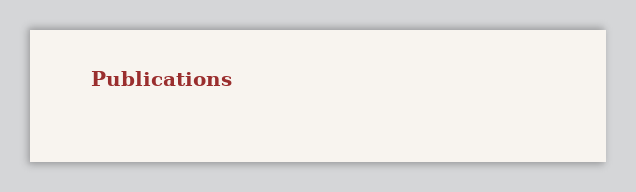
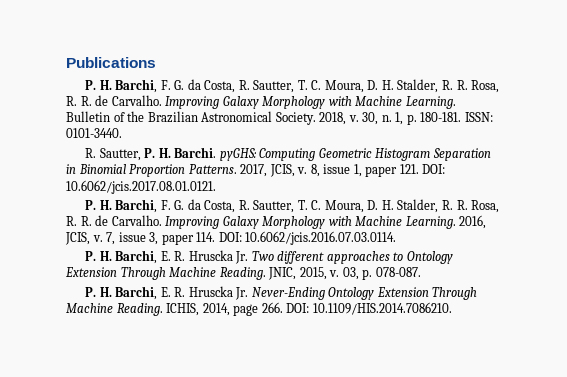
+ P. H. Barchi, F. G. da Costa, R. Sautter, T. C. Moura, D. H. Stalder, R. R. Rosa, R. R. de Carvalho. Improving Galaxy Morphology with Machine Learning. Bulletin of the Brazilian Astronomical Society. 2018, v. 30, n. 1, p. 180-181. ISSN: 0101-3440.
+ R. Sautter, P. H. Barchi. pyGHS: Computing Geometric Histogram Separation in Binomial Proportion Patterns. 2017, JCIS, v. 8, issue 1, paper 121. DOI: 10.6062/jcis.2017.08.01.0121.
+ P. H. Barchi, F. G. da Costa, R. Sautter, T. C. Moura, D. H. Stalder, R. R. Rosa, R. R. de Carvalho. Improving Galaxy Morphology with Machine Learning. 2016, JCIS, v. 7, issue 3, paper 114. DOI: 10.6062/jcis.2016.07.03.0114.
+ P. H. Barchi, E. R. Hruscka Jr. Two different approaches to Ontology Extension Through Machine Reading. JNIC, 2015, v. 03, p. 078-087.
+ P. H. Barchi, E. R. Hruscka Jr. Never-Ending Ontology Extension Through Machine Reading. ICHIS, 2014, page 266. DOI: 10.1109/HIS.2014.7086210.

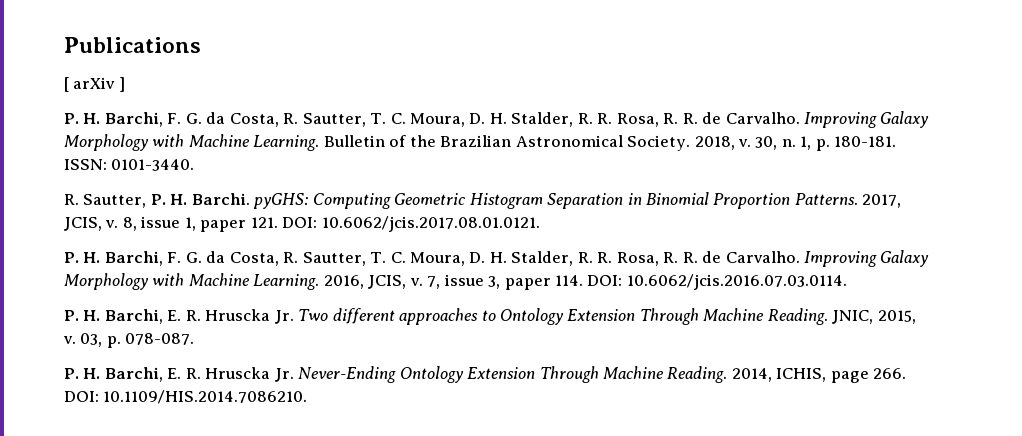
+ [ arXiv ]
- ICHIS, 2014, page 266. DOI: 10.1109/HIS.2014.7086210.
+ 2014, ICHIS, page 266. DOI: 10.1109/HIS.2014.7086210.

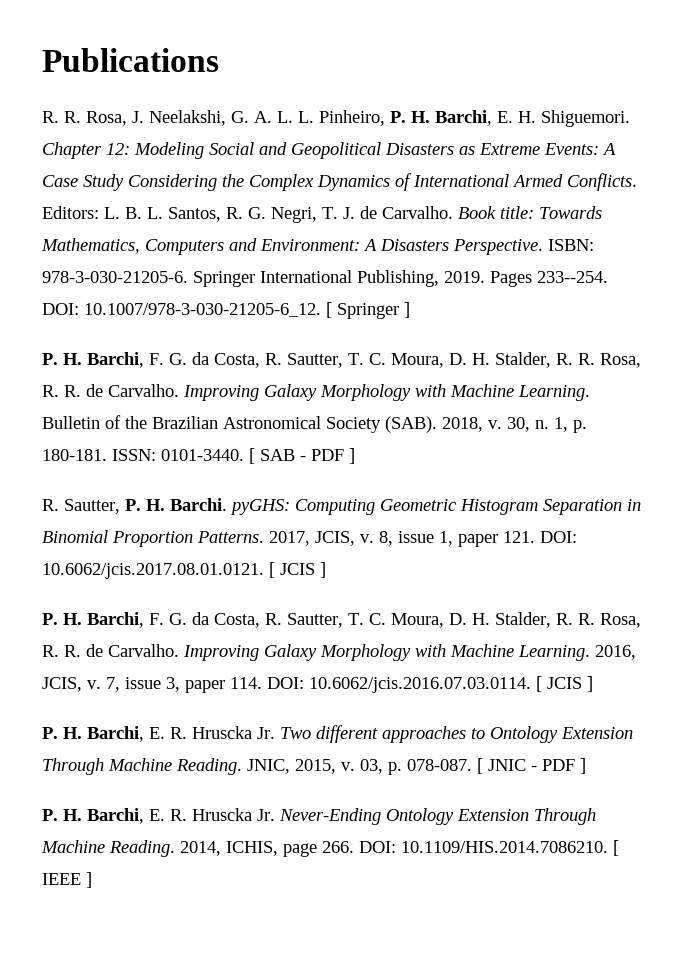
- [ arXiv ]
+ R. R. Rosa, J. Neelakshi, G. A. L. L. Pinheiro, P. H. Barchi, E. H. Shiguemori. Chapter 12: Modeling Social and Geopolitical Disasters as Extreme Events: A Case Study Considering the Complex Dynamics of International Armed Conflicts. Editors: L. B. L. Santos, R. G. Negri, T. J. de Carvalho. Book title: Towards Mathematics, Computers and Environment: A Disasters Perspective. ISBN: 978-3-030-21205-6. Springer International Publishing, 2019. Pages 233--254. DOI: 10.1007/978-3-030-21205-6_12. [ Springer ]
- Bulletin of the Brazilian Astronomical Society.
+ Bulletin of the Brazilian Astronomical Society (SAB).
+ [ SAB - PDF ]
- 8, issue 1, paper 121. DOI: 10.6062/jcis.2017.08.01.0121.
+ 8, issue 1, paper 121. DOI: 10.6062/jcis.2017.08.01.0121. [ JCIS ]
- 7, issue 3, paper 114. DOI: 10.6062/jcis.2016.07.03.0114.
+ 7, issue 3, paper 114. DOI: 10.6062/jcis.2016.07.03.0114. [ JCIS ]
+ [ JNIC - PDF ]
- 2014, ICHIS, page 266. DOI: 10.1109/HIS.2014.7086210.
+ 2014, ICHIS, page 266. DOI: 10.1109/HIS.2014.7086210. [ IEEE ]

